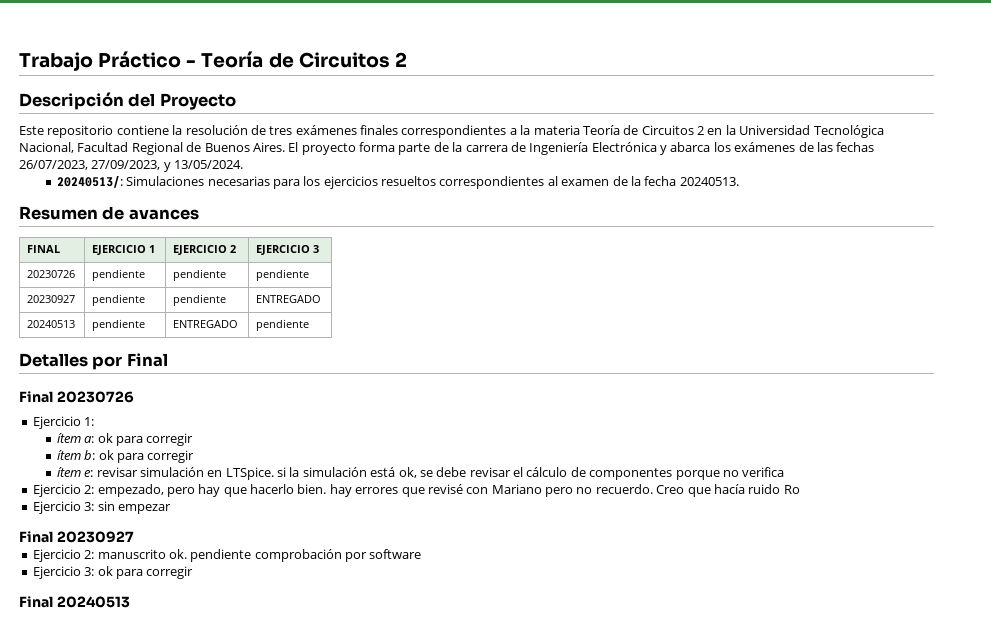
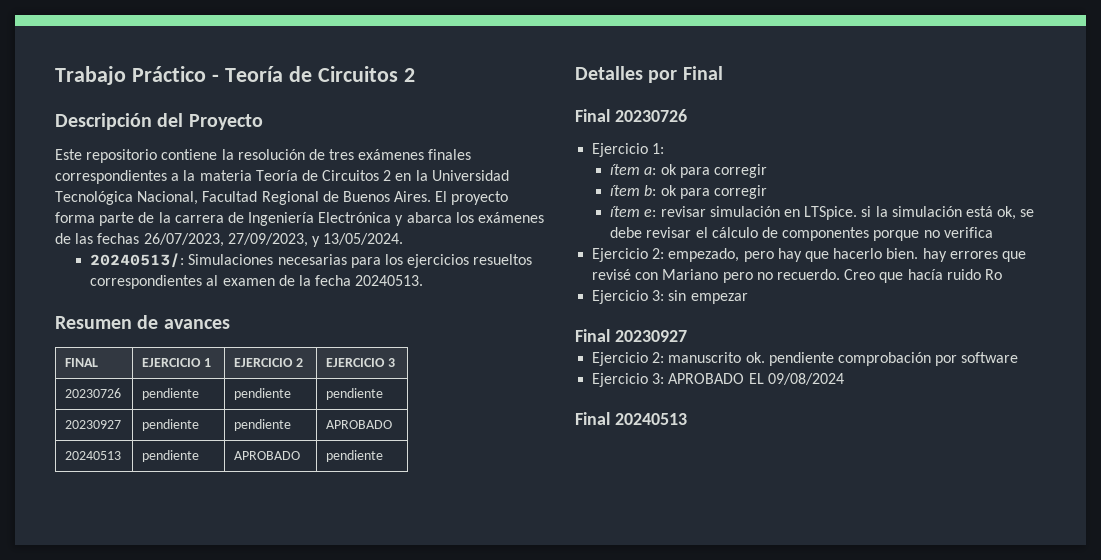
- 20230927 | pendiente | pendiente | ENTREGADO
+ 20230927 | pendiente | pendiente | APROBADO
- 20240513 | pendiente | ENTREGADO | pendiente
+ 20240513 | pendiente | APROBADO | pendiente
- Ejercicio 3: ok para corregir
+ Ejercicio 3: APROBADO EL 09/08/2024

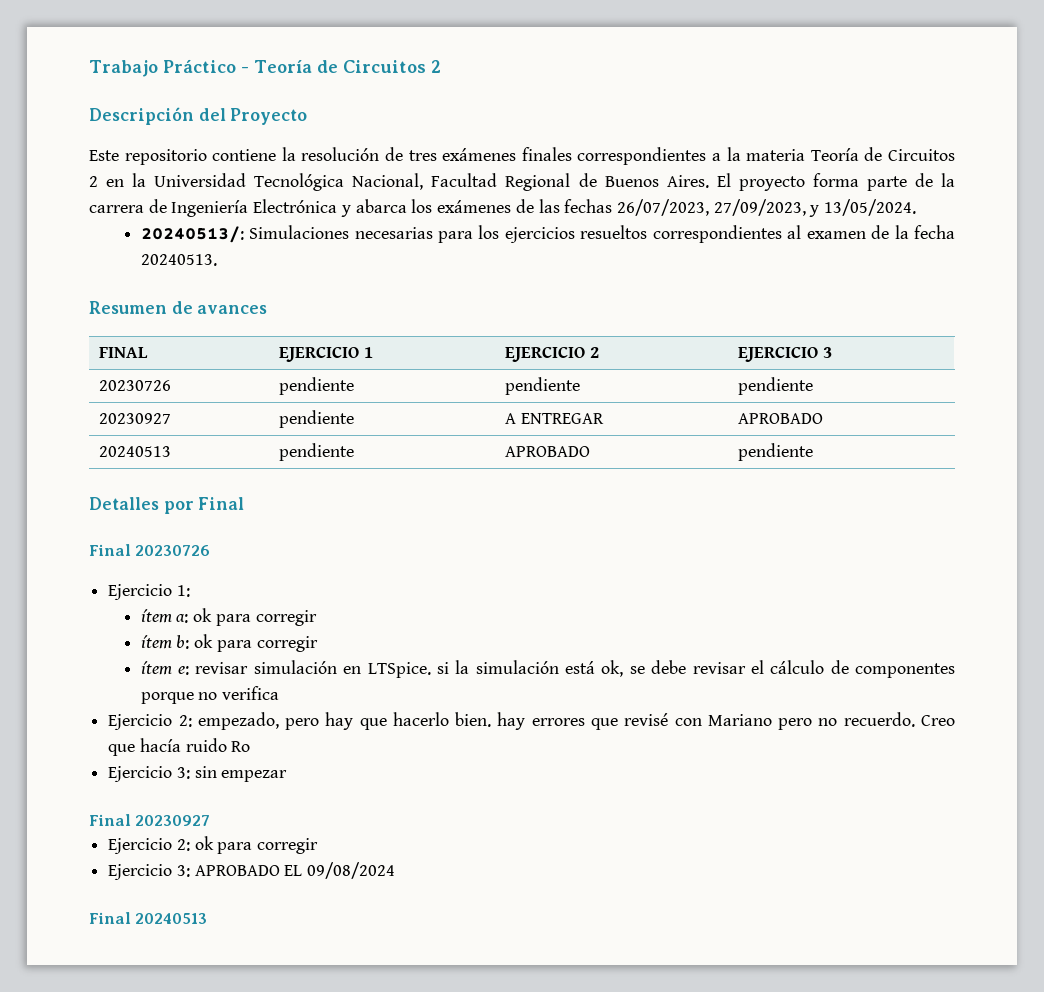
- 20230927 | pendiente | pendiente | APROBADO
+ 20230927 | pendiente | A ENTREGAR | APROBADO
- Ejercicio 2: manuscrito ok. pendiente comprobación por software
+ Ejercicio 2: ok para corregir

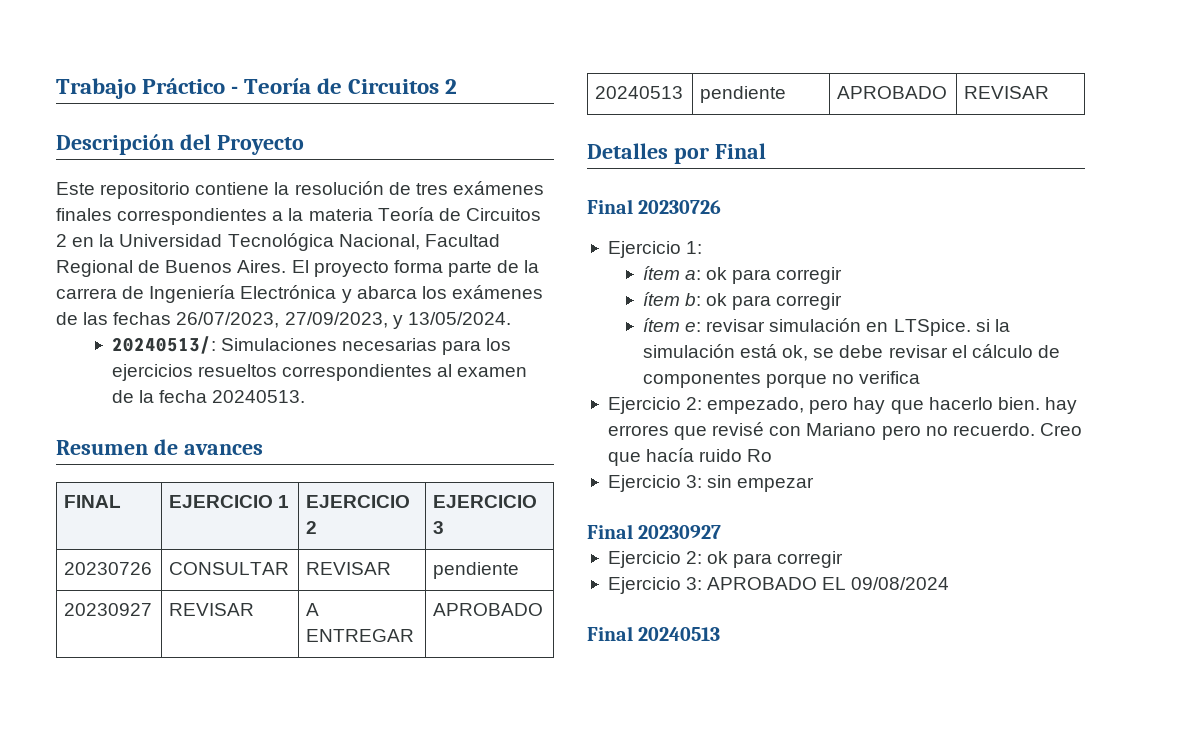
- 20230726 | pendiente | pendiente | pendiente
+ 20230726 | CONSULTAR | REVISAR | pendiente
- 20230927 | pendiente | A ENTREGAR | APROBADO
+ 20230927 | REVISAR | A ENTREGAR | APROBADO
- 20240513 | pendiente | APROBADO | pendiente
+ 20240513 | pendiente | APROBADO | REVISAR

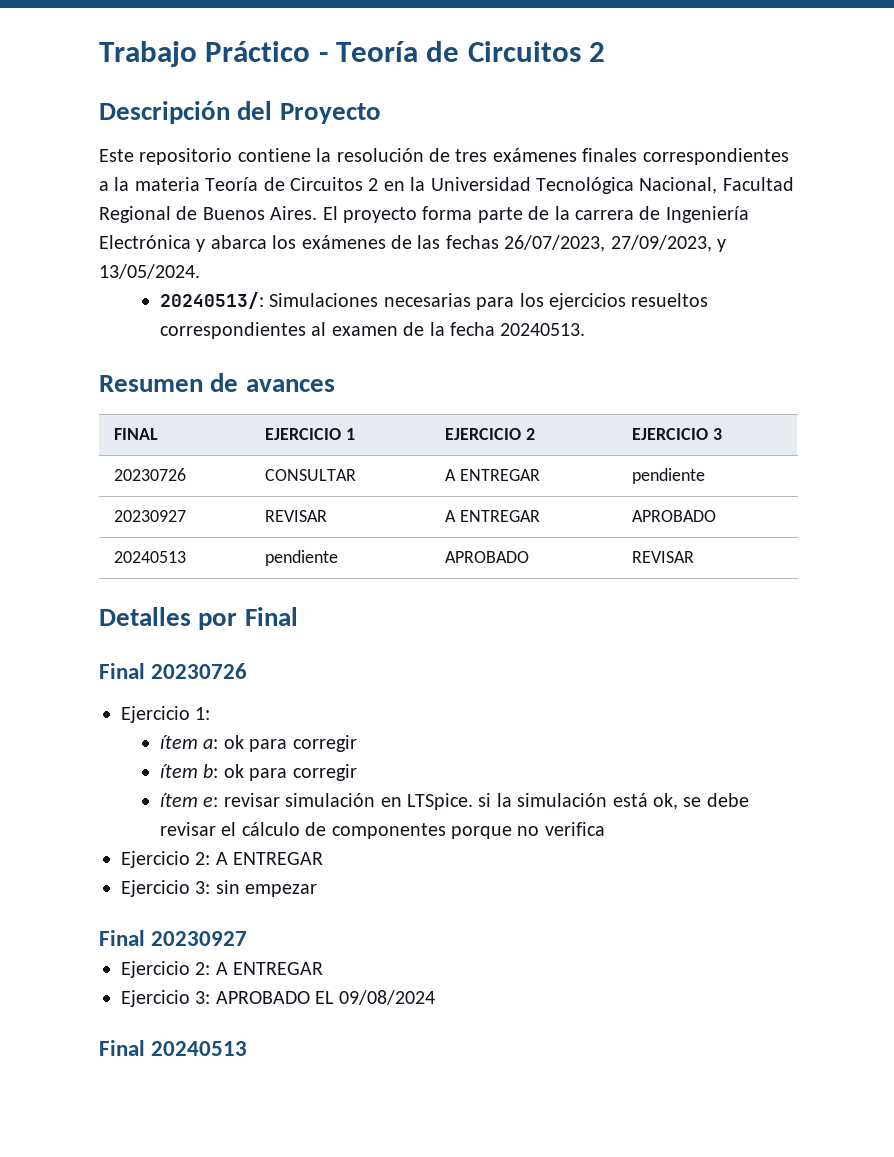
- 20230726 | CONSULTAR | REVISAR | pendiente
+ 20230726 | CONSULTAR | A ENTREGAR | pendiente
  ítem e: revisar simulación en LTSpice. si la simulación está ok, se debe revisar el cálculo de componentes porque no verifica
- Ejercicio 2: empezado, pero hay que hacerlo bien. hay errores que revisé con Mariano pero no recuerdo. Creo que hacía ruido Ro
+ Ejercicio 2: A ENTREGAR
  Final 20230927
- Ejercicio 2: ok para corregir
+ Ejercicio 2: A ENTREGAR

